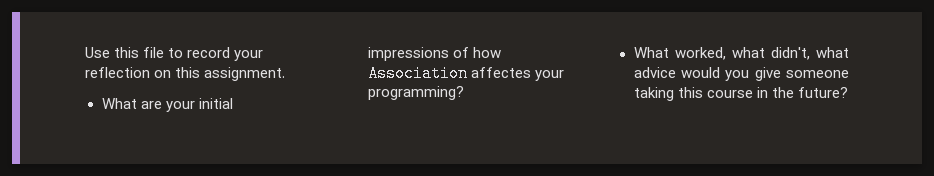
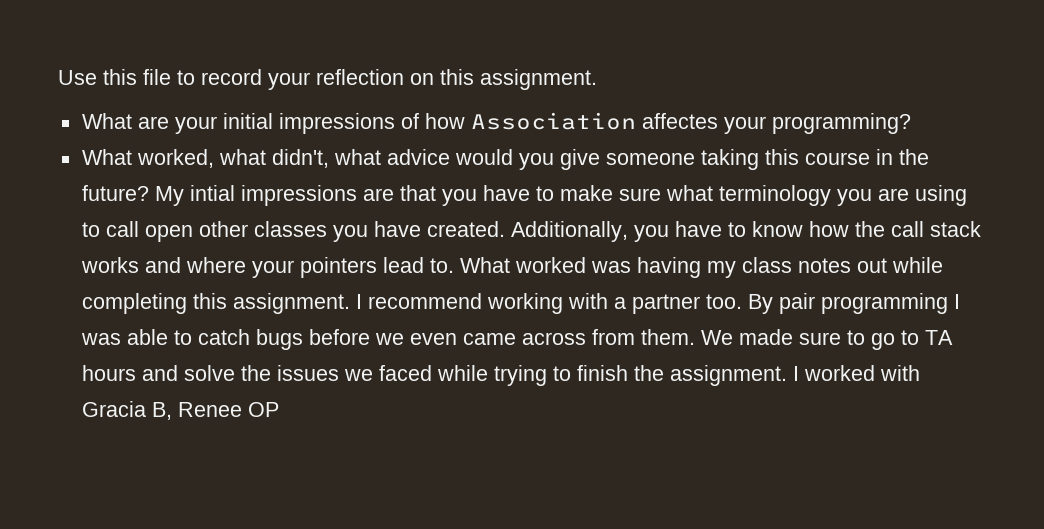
+ My intial impressions are that you have to make sure what terminology you are using to call open other classes you have created. Additionally, you have to know how the call stack works and where your pointers lead to. What worked was having my class notes out while completing this assignment. I recommend working with a partner too. By pair programming I was able to catch bugs before we even came across from them. We made sure to go to TA hours and solve the issues we faced while trying to finish the assignment. I worked with Gracia B, Renee OP

